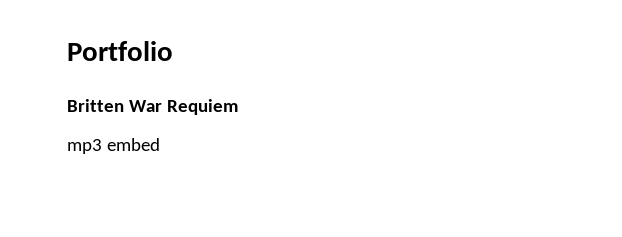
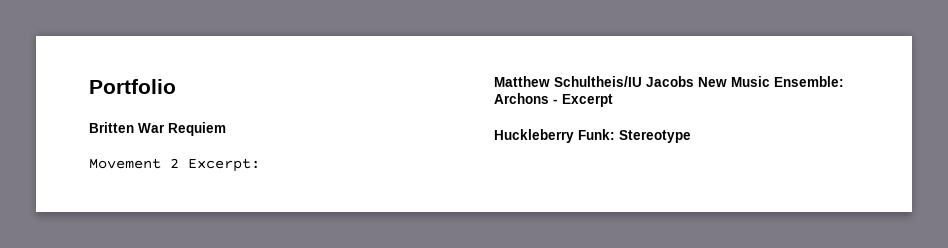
- mp3 embed
+ Movement 2 Excerpt:
+ Matthew Schultheis/IU Jacobs New Music Ensemble: Archons - Excerpt
+ Huckleberry Funk: Stereotype

